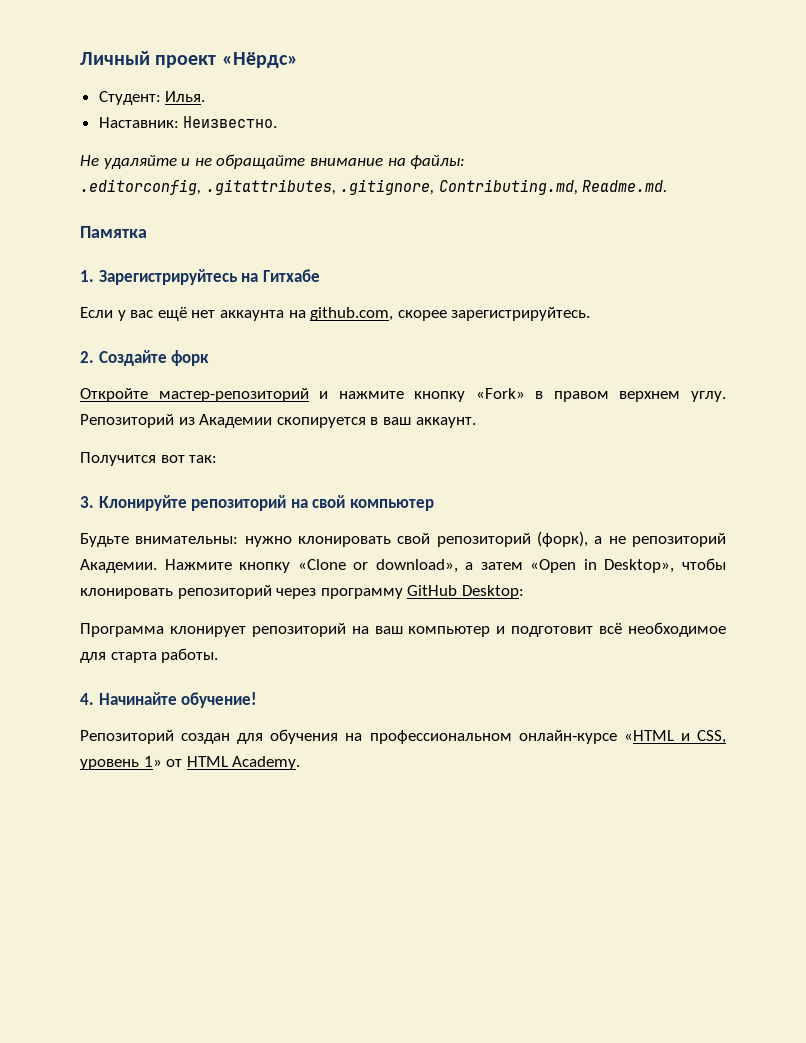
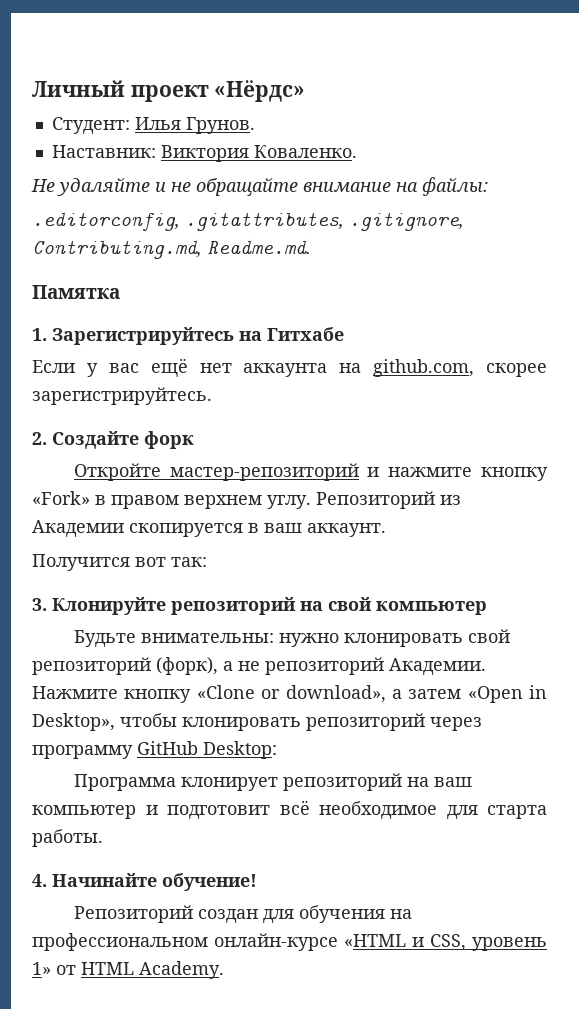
- Студент: Илья.
+ Студент: Илья Грунов.
- Наставник: Неизвестно.
+ Наставник: Виктория Коваленко.

